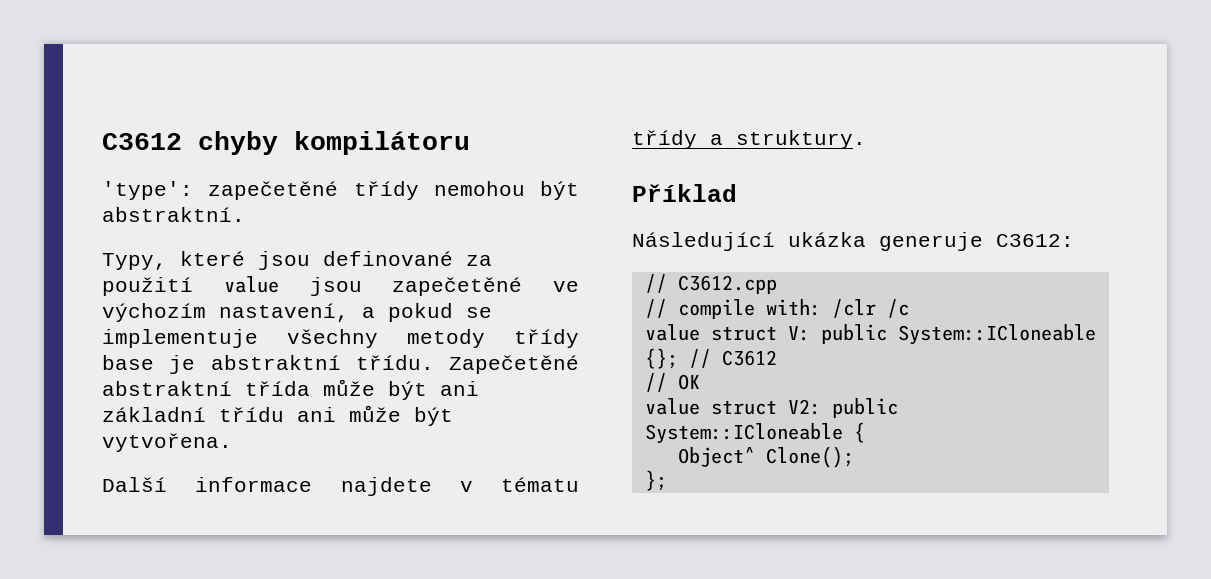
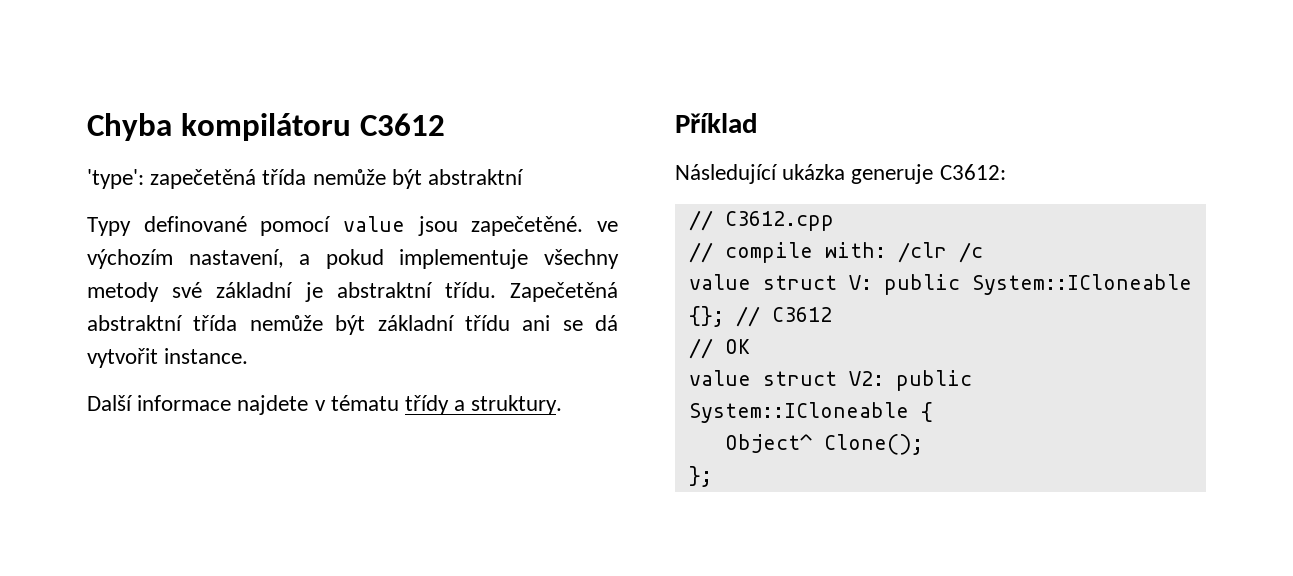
- C3612 chyby kompilátoru
+ Chyba kompilátoru C3612
- 'type': zapečetěné třídy nemohou být abstraktní.
- Typy, které jsou definované za použití value jsou zapečetěné ve výchozím nastavení, a pokud se implementuje všechny metody třídy base je abstraktní třídu.
+ 'type': zapečetěná třída nemůže být abstraktní
+ Typy definované pomocí value jsou zapečetěné. ve výchozím nastavení, a pokud implementuje všechny metody své základní je abstraktní třídu.
- Zapečetěné abstraktní třída může být ani základní třídu ani může být vytvořena.
+ Zapečetěná abstraktní třída nemůže být základní třídu ani se dá vytvořit instance.

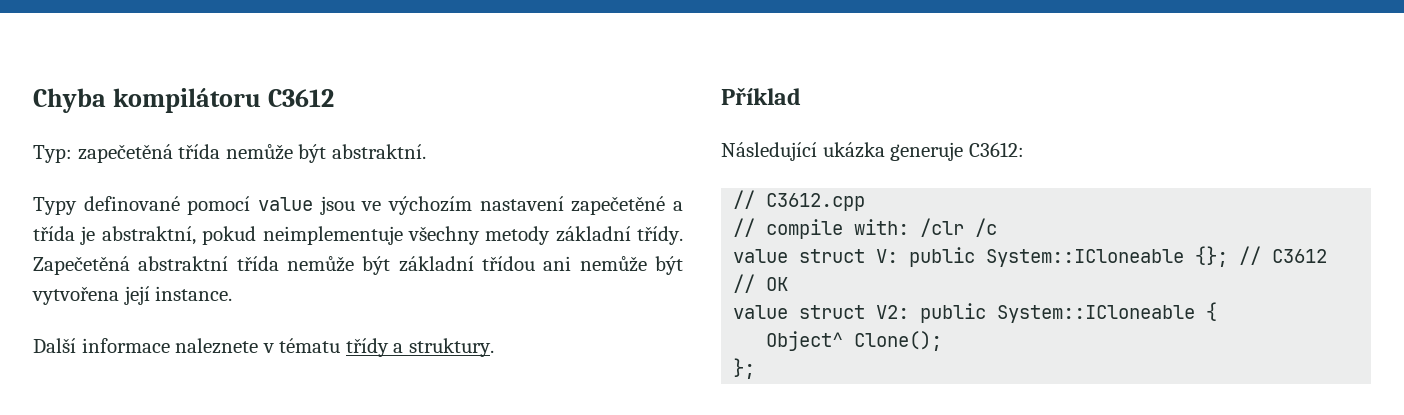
- 'type': zapečetěná třída nemůže být abstraktní
+ Typ: zapečetěná třída nemůže být abstraktní.
- Typy definované pomocí value jsou zapečetěné. ve výchozím nastavení, a pokud implementuje všechny metody své základní je abstraktní třídu.
+ Typy definované pomocí value jsou ve výchozím nastavení zapečetěné a třída je abstraktní, pokud neimplementuje všechny metody základní třídy.
- Zapečetěná abstraktní třída nemůže být základní třídu ani se dá vytvořit instance.
+ Zapečetěná abstraktní třída nemůže být základní třídou ani nemůže být vytvořena její instance.
- Další informace najdete v tématu třídy a struktury.
+ Další informace naleznete v tématu třídy a struktury.

